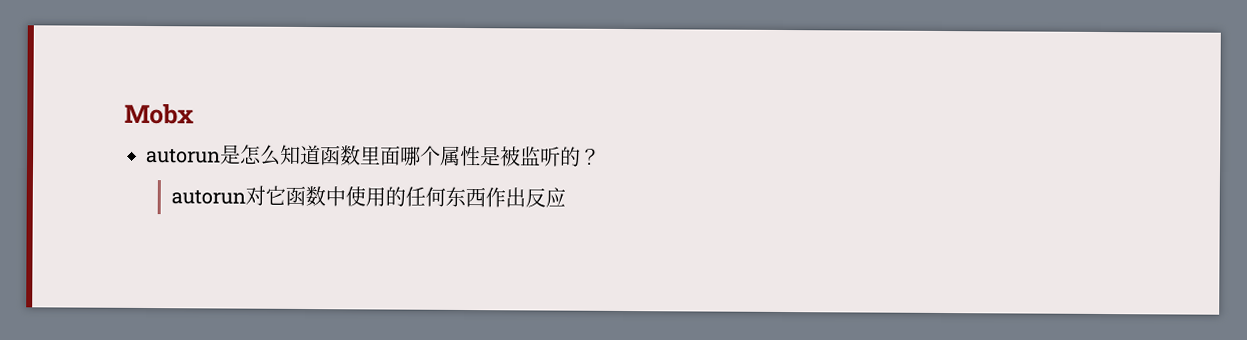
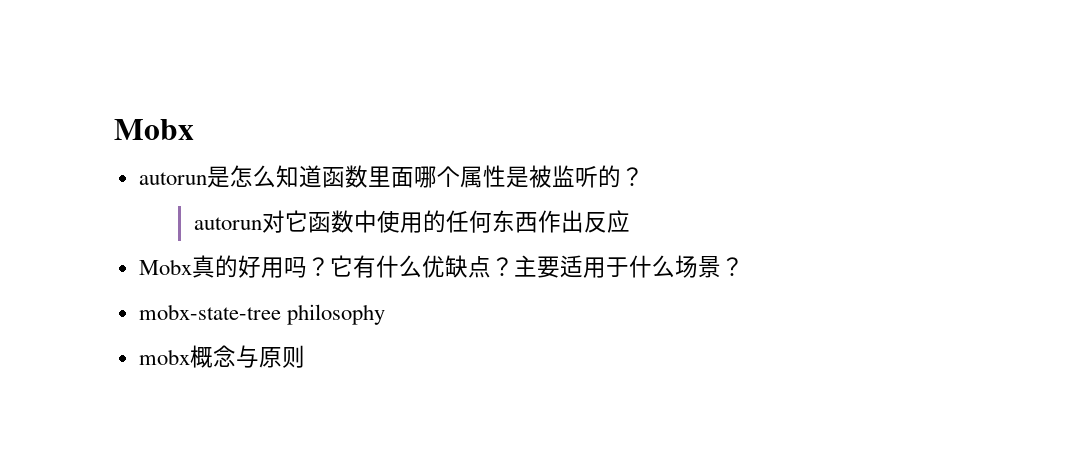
+ Mobx真的好用吗？它有什么优缺点？主要适用于什么场景？
+ mobx-state-tree philosophy
+ mobx概念与原则

